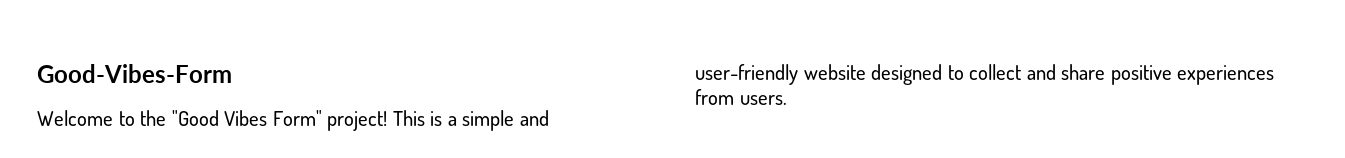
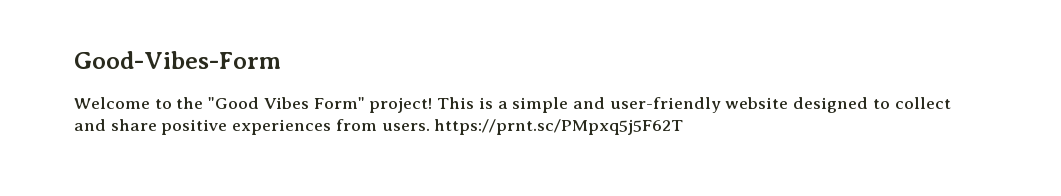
- This is a simple and user-friendly website designed to collect and share positive experiences from users.
+ This is a simple and user-friendly website designed to collect and share positive experiences from users. https://prnt.sc/PMpxq5j5F62T

